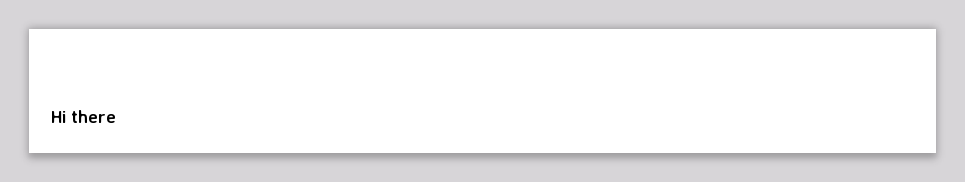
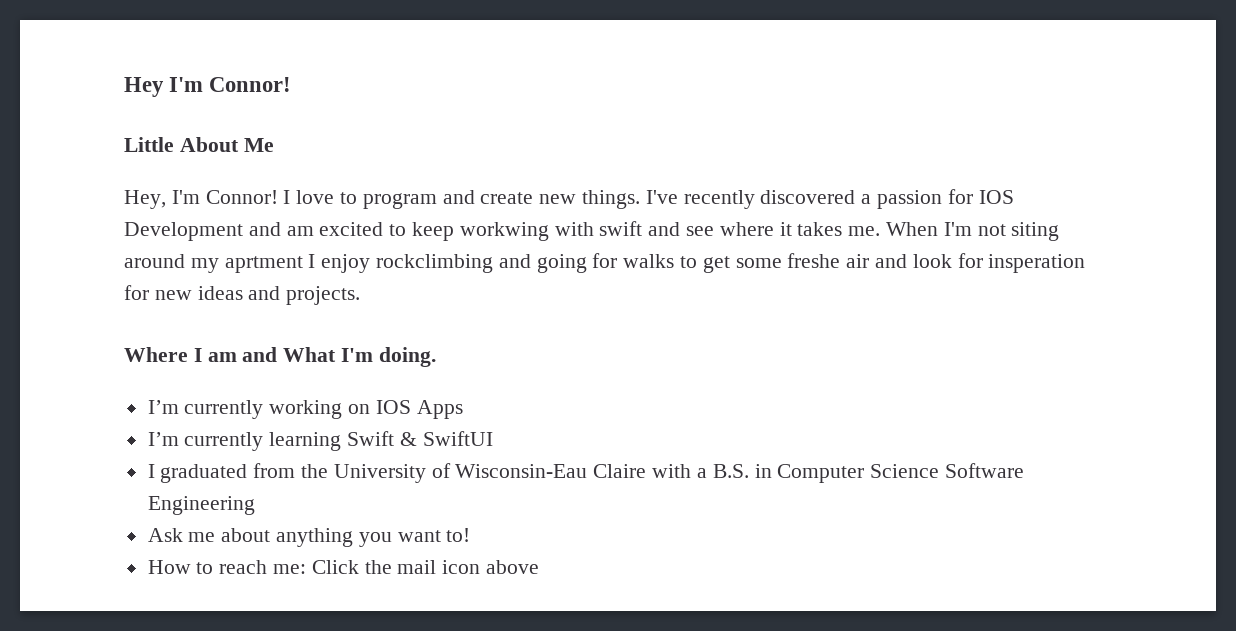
- Hi there
+ Hey I'm Connor!
+ Little About Me
+ Hey, I'm Connor! I love to program and create new things. I've recently discovered a passion for IOS Development and am excited to keep workwing with swift and see where it takes me. When I'm not siting around my aprtment I enjoy rockclimbing and going for walks to get some freshe air and look for insperation for new ideas and projects.
+ Where I am and What I'm doing.
+ I’m currently working on IOS Apps
+ I’m currently learning Swift & SwiftUI
+ I graduated from the University of Wisconsin-Eau Claire with a B.S. in Computer Science Software Engineering
+ Ask me about anything you want to!
+ How to reach me: Click the mail icon above

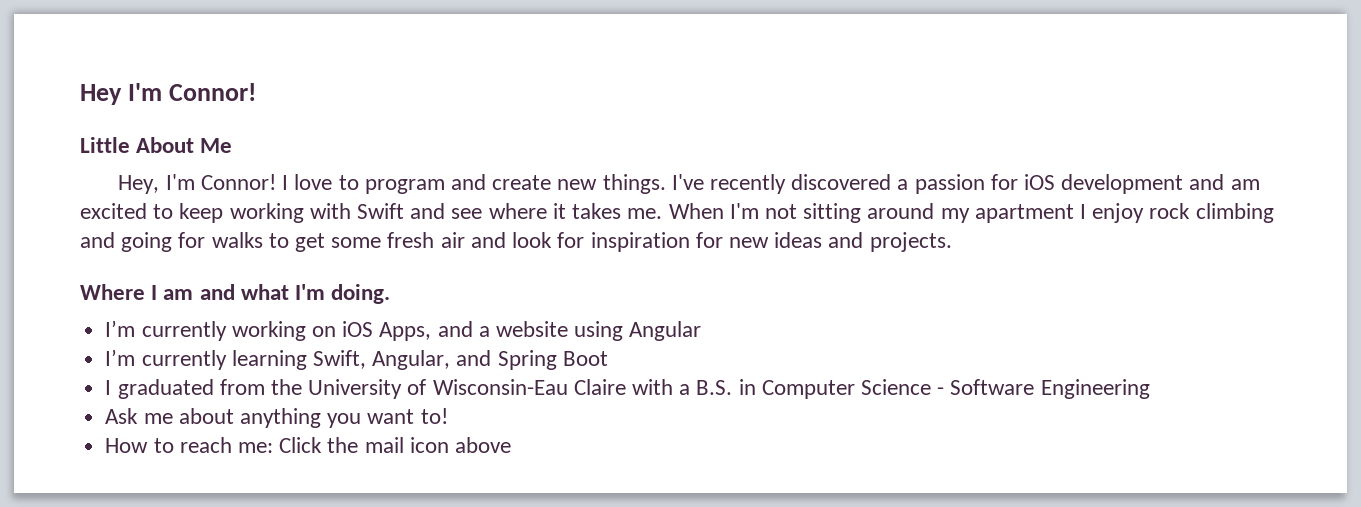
- I've recently discovered a passion for IOS Development and am excited to keep workwing with swift and see where it takes me.
+ I've recently discovered a passion for iOS development and am excited to keep working with Swift and see where it takes me.
- When I'm not siting around my aprtment I enjoy rockclimbing and going for walks to get some freshe air and look for insperation for new ideas and projects.
+ When I'm not sitting around my apartment I enjoy rock climbing and going for walks to get some fresh air and look for inspiration for new ideas and projects.
- Where I am and What I'm doing.
+ Where I am and what I'm doing.
- I’m currently working on IOS Apps
- I’m currently learning Swift & SwiftUI
+ I’m currently working on iOS Apps, and a website using Angular
+ I’m currently learning Swift, Angular, and Spring Boot
- I graduated from the University of Wisconsin-Eau Claire with a B.S. in Computer Science Software Engineering
+ I graduated from the University of Wisconsin-Eau Claire with a B.S. in Computer Science - Software Engineering

